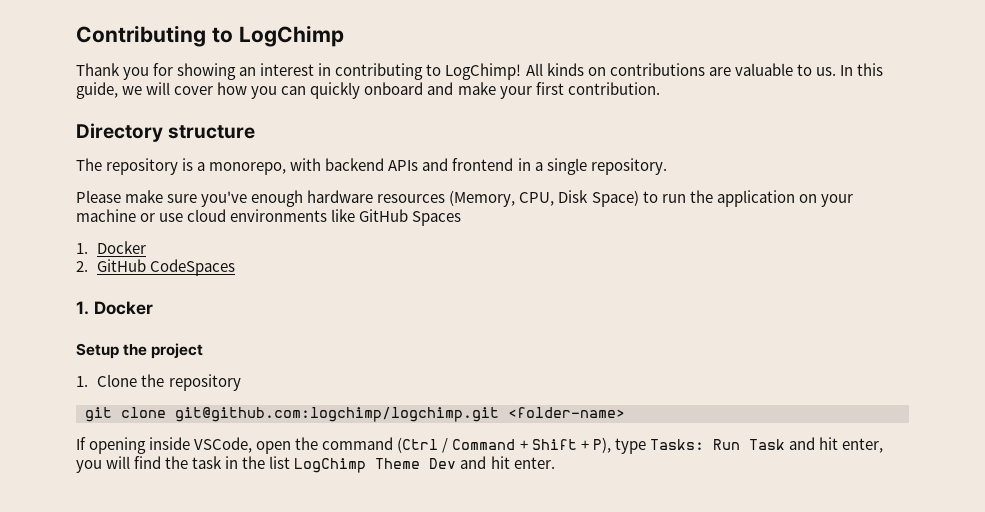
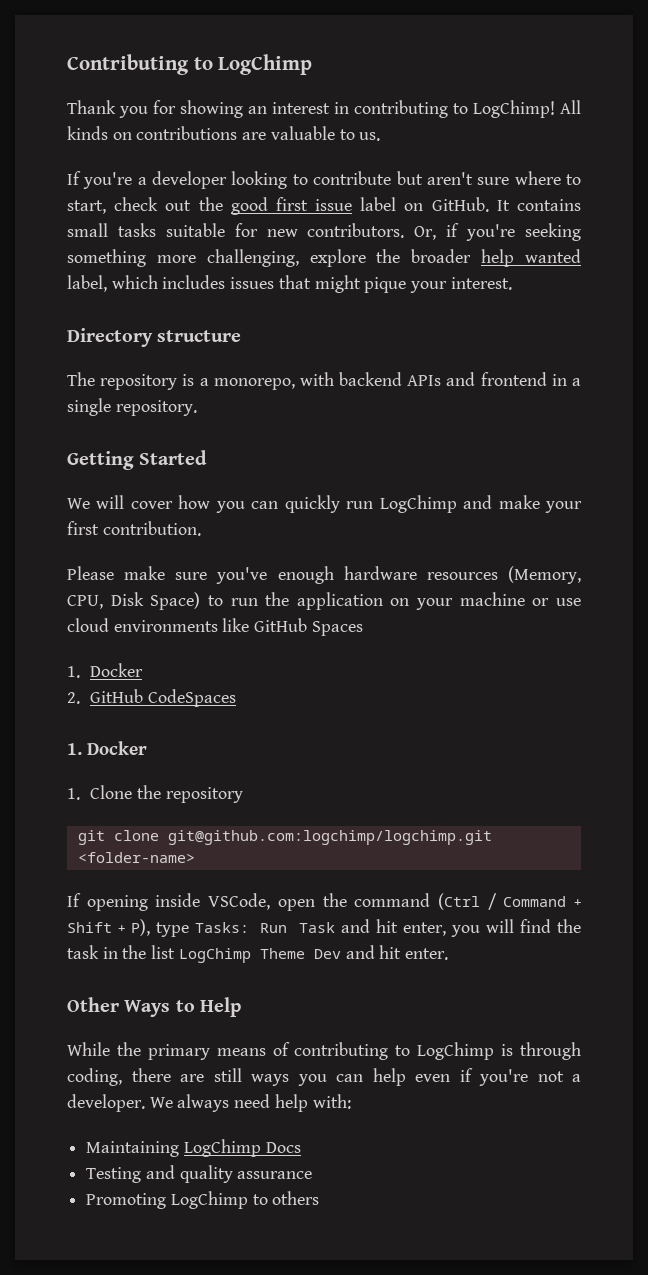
- All kinds on contributions are valuable to us. In this guide, we will cover how you can quickly onboard and make your first contribution.
+ All kinds on contributions are valuable to us.
+ If you're a developer looking to contribute but aren't sure where to start, check out the good first issue label on GitHub. It contains small tasks suitable for new contributors. Or, if you're seeking something more challenging, explore the broader help wanted label, which includes issues that might pique your interest.
+ Getting Started
+ We will cover how you can quickly run LogChimp and make your first contribution.
- Setup the project
+ Other Ways to Help
+ While the primary means of contributing to LogChimp is through coding, there are still ways you can help even if you're not a developer. We always need help with:
+ Maintaining LogChimp Docs
+ Testing and quality assurance
+ Promoting LogChimp to others

